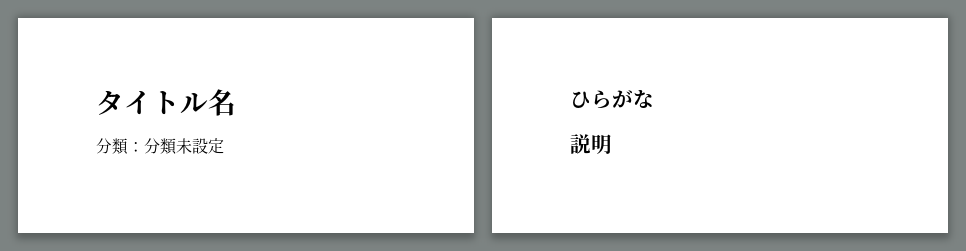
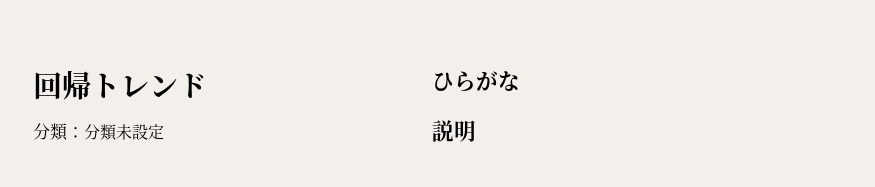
- タイトル名
+ 回帰トレンド

